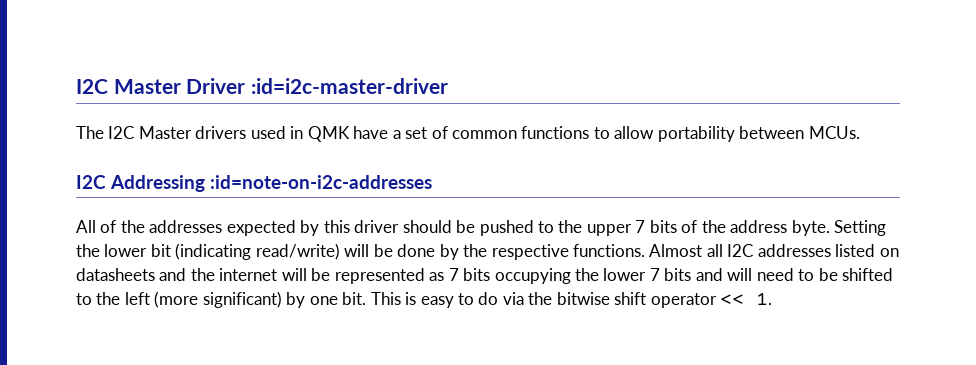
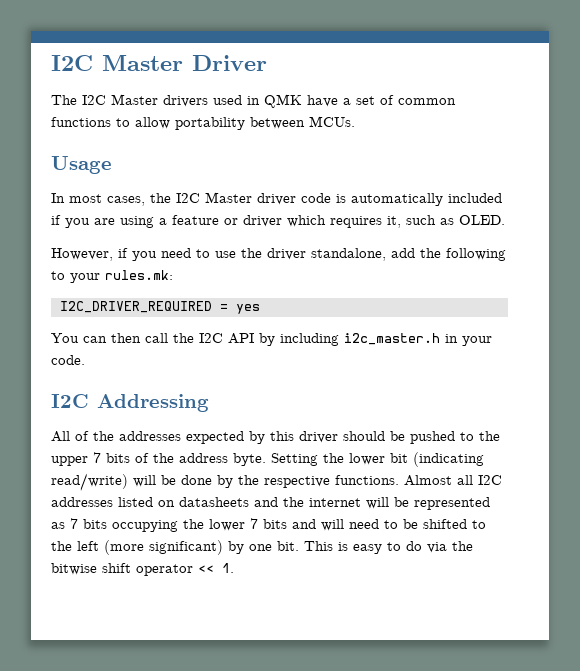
- I2C Master Driver :id=i2c-master-driver
+ I2C Master Driver
+ Usage
+ In most cases, the I2C Master driver code is automatically included if you are using a feature or driver which requires it, such as OLED.
+ However, if you need to use the driver standalone, add the following to your rules.mk:
+ I2C_DRIVER_REQUIRED = yes
+ You can then call the I2C API by including i2c_master.h in your code.
- I2C Addressing :id=note-on-i2c-addresses
+ I2C Addressing

